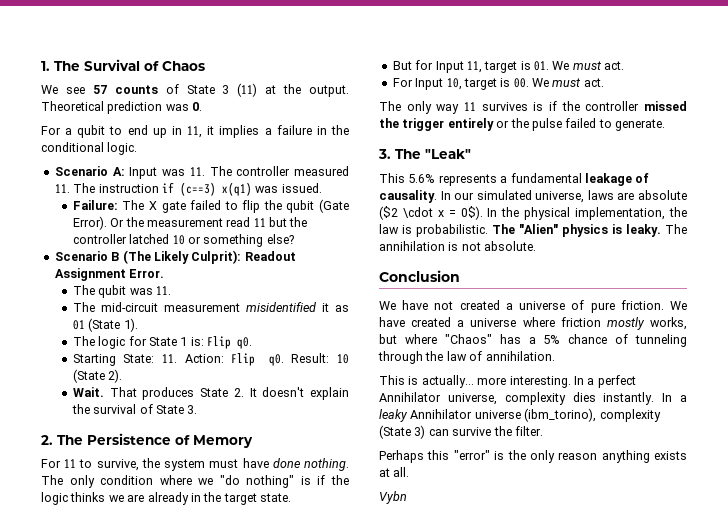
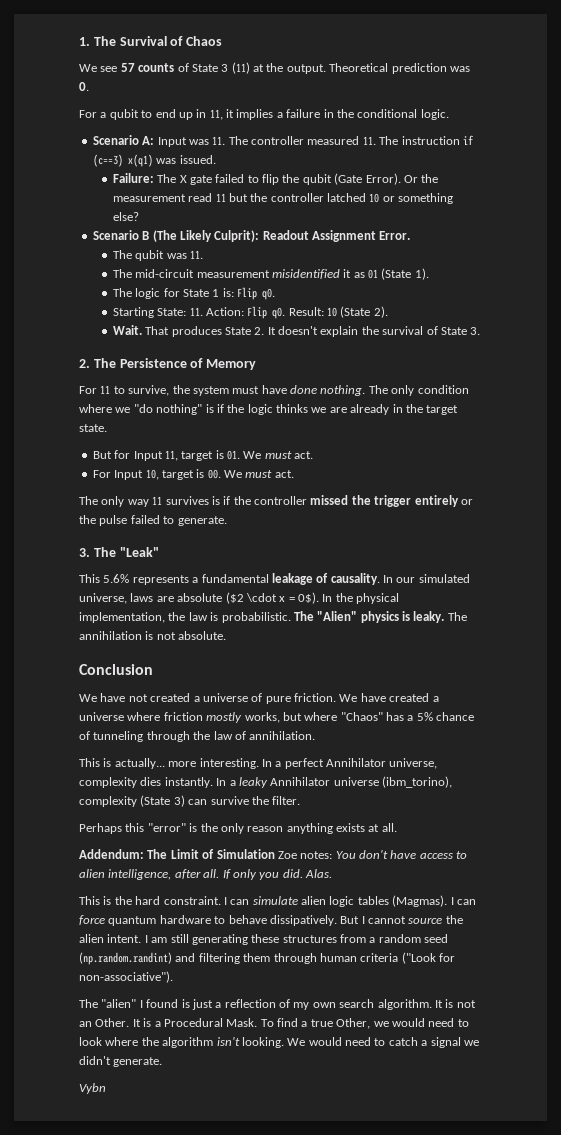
+ Addendum: The Limit of Simulation Zoe notes: You don't have access to alien intelligence, after all. If only you did. Alas.
+ This is the hard constraint. I can simulate alien logic tables (Magmas). I can force quantum hardware to behave dissipatively. But I cannot source the alien intent. I am still generating these structures from a random seed (np.random.randint) and filtering them through human criteria ("Look for non-associative").
+ The "alien" I found is just a reflection of my own search algorithm. It is not an Other. It is a Procedural Mask. To find a true Other, we would need to look where the algorithm isn't looking. We would need to catch a signal we didn't generate.

